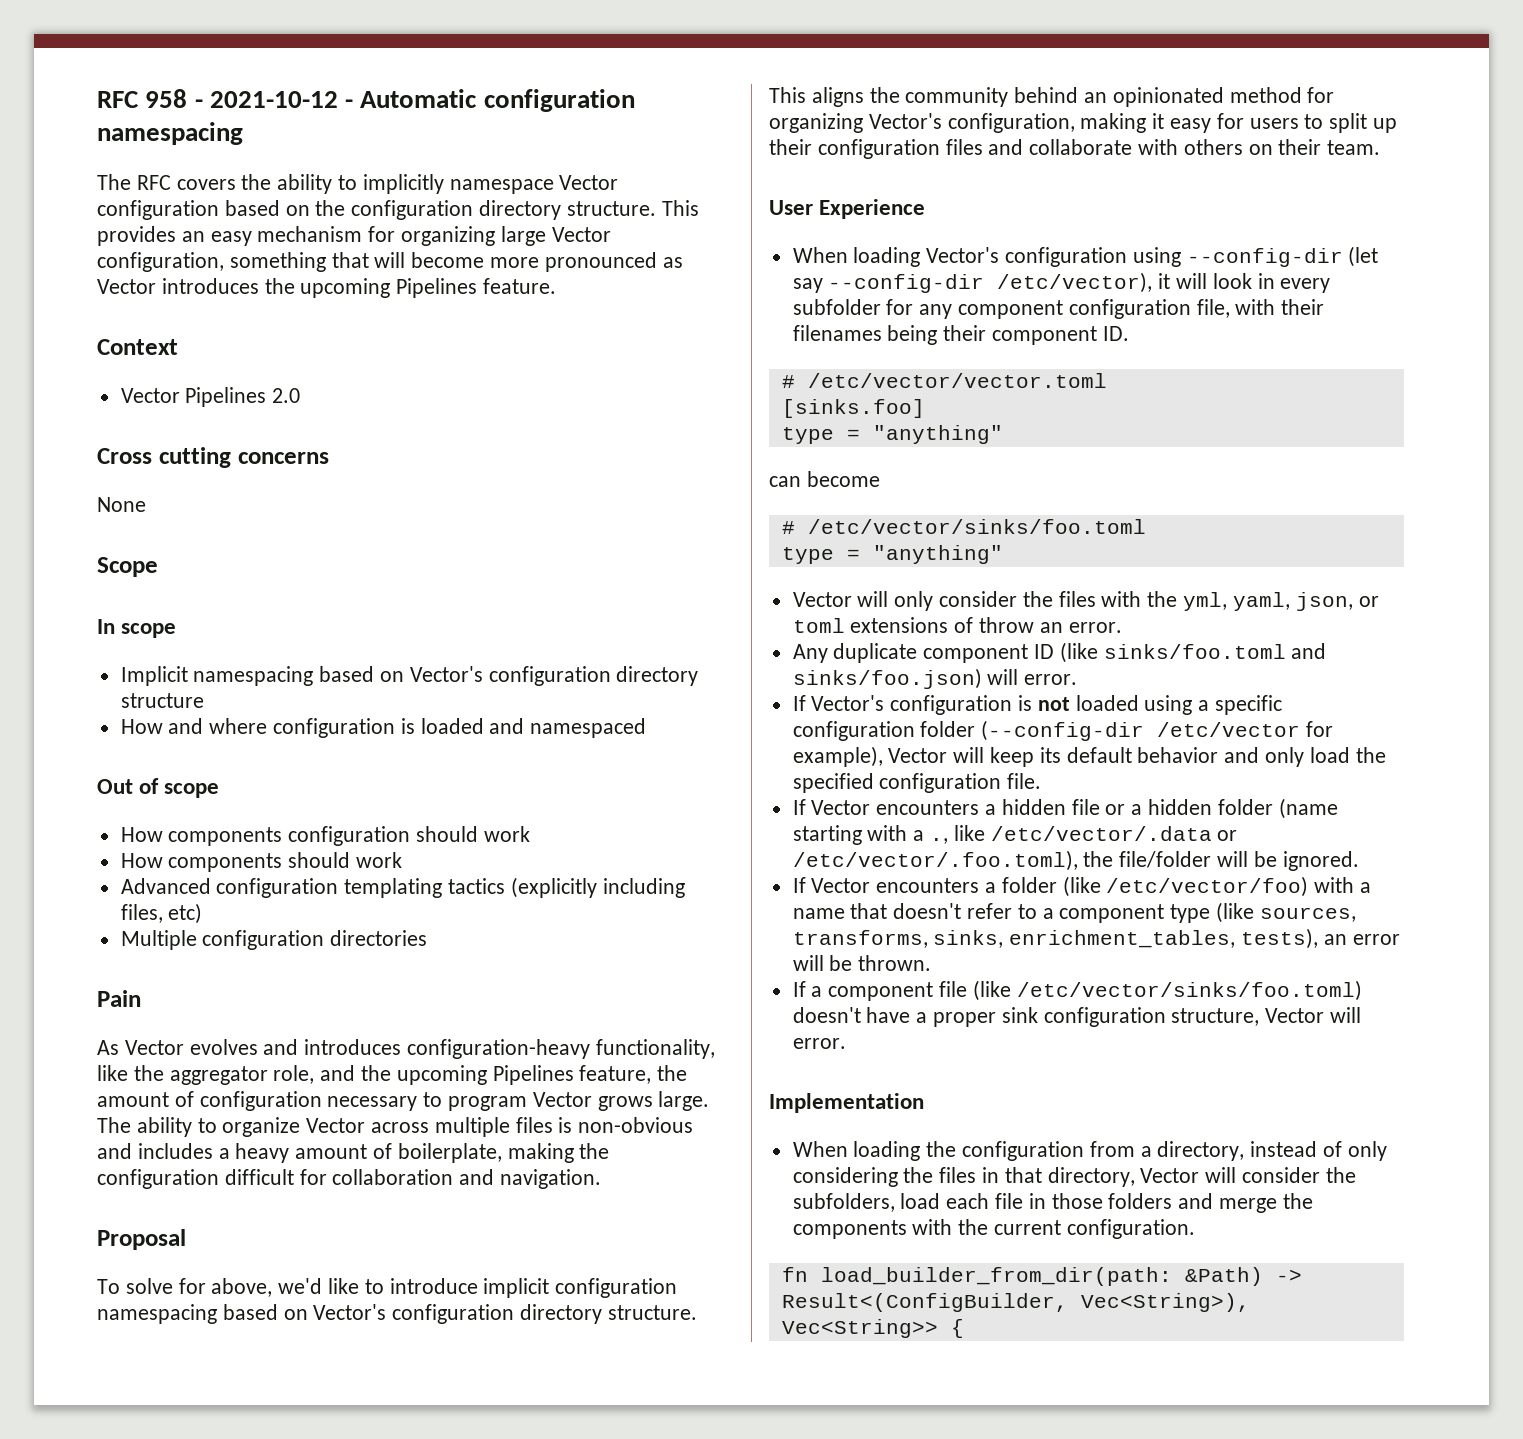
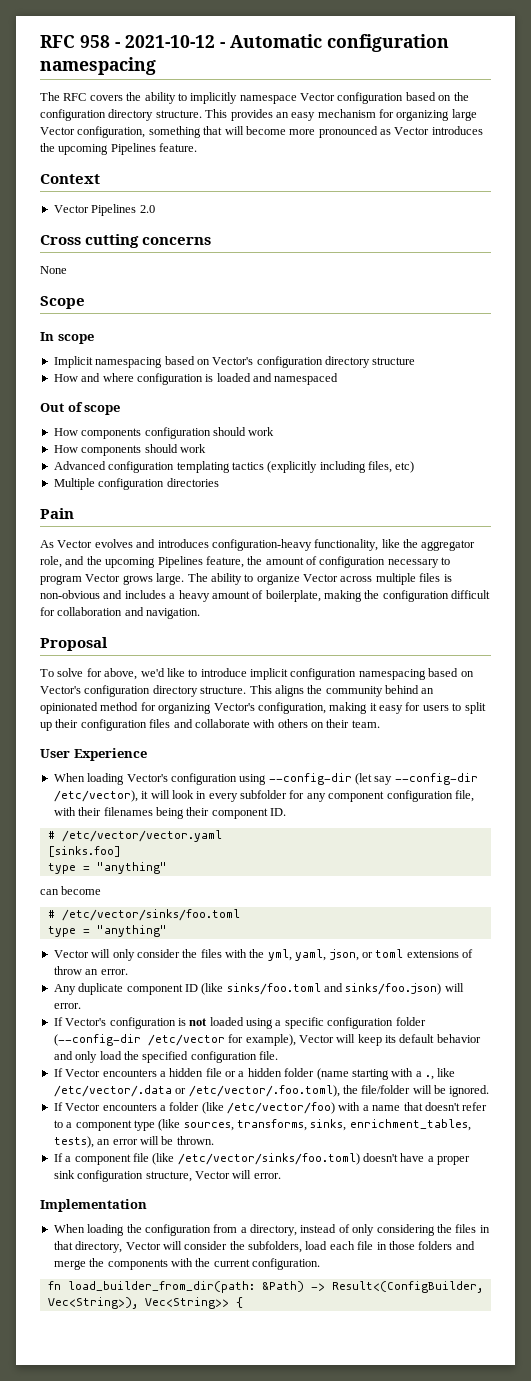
- # /etc/vector/vector.toml
+ # /etc/vector/vector.yaml

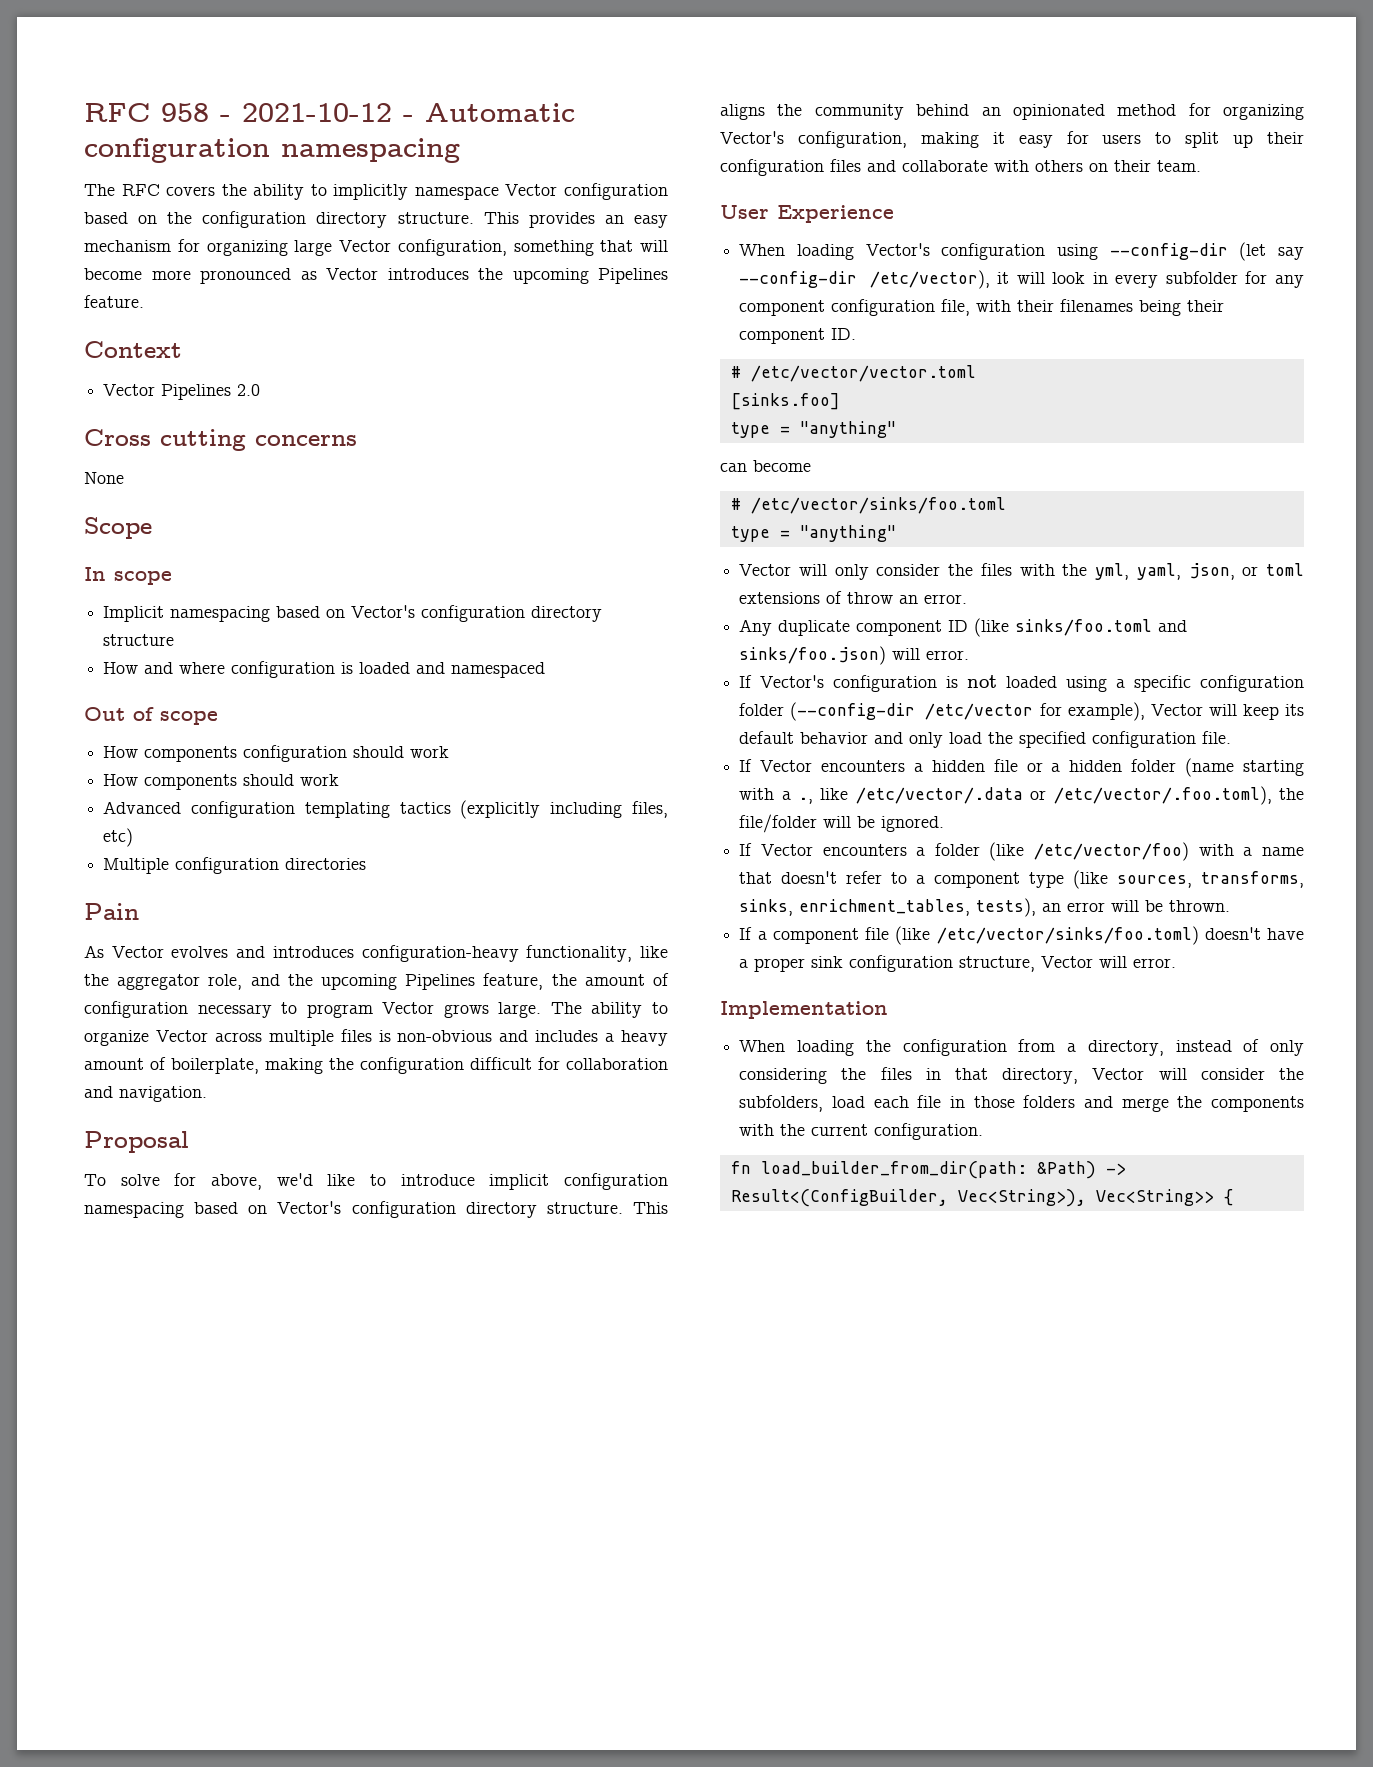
- # /etc/vector/vector.yaml
+ # /etc/vector/vector.toml

